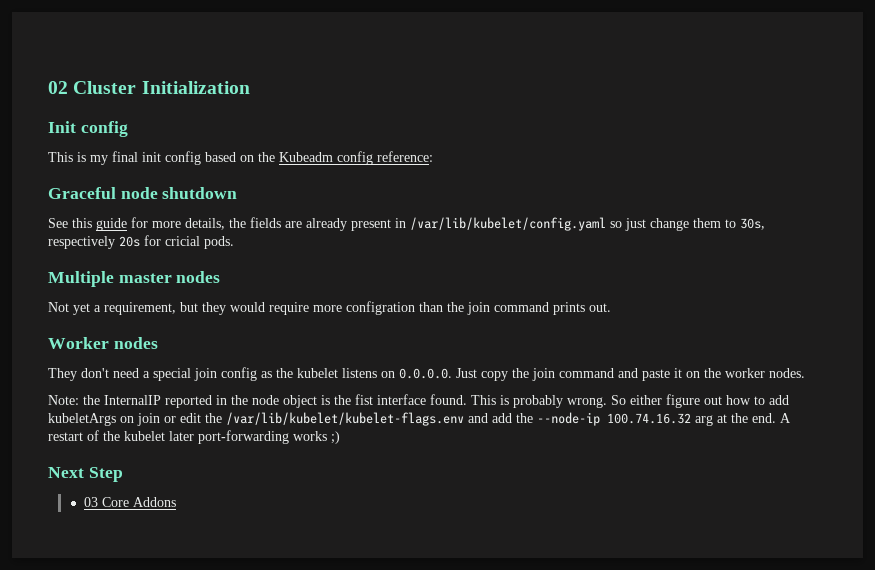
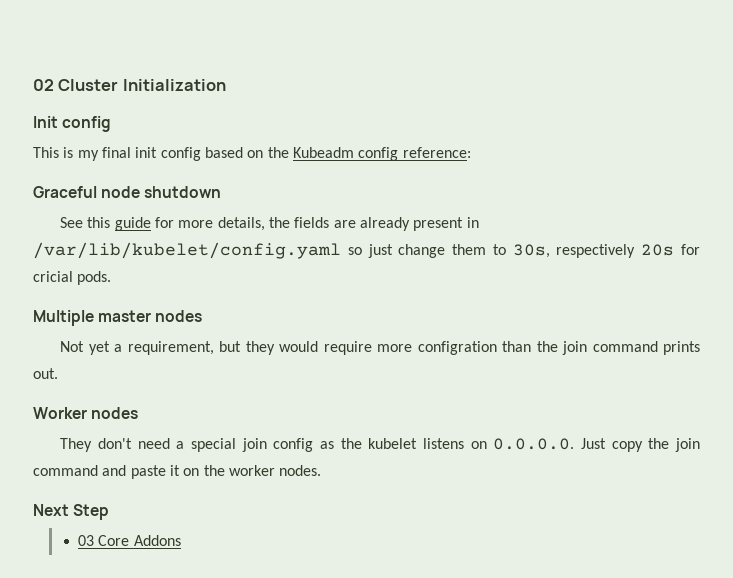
- Note: the InternalIP reported in the node object is the fist interface found. This is probably wrong. So either figure out how to add kubeletArgs on join or edit the /var/lib/kubelet/kubelet-flags.env and add the --node-ip 100.74.16.32 arg at the end. A restart of the kubelet later port-forwarding works ;)

